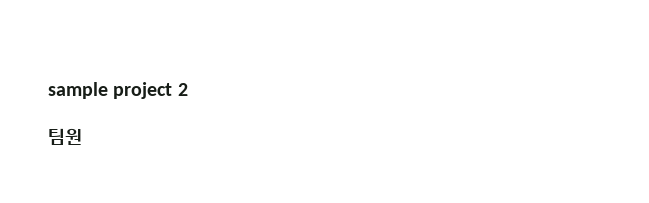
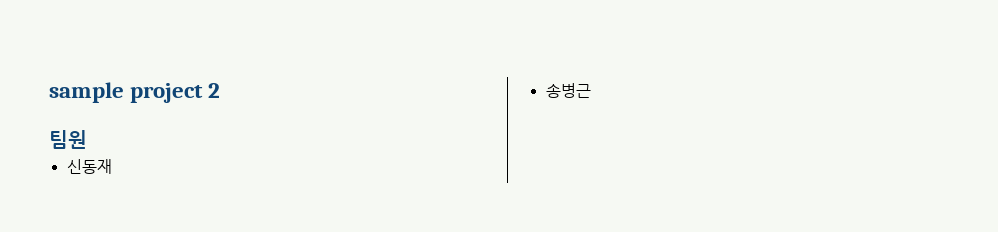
+ 신동재
+ 송병근

